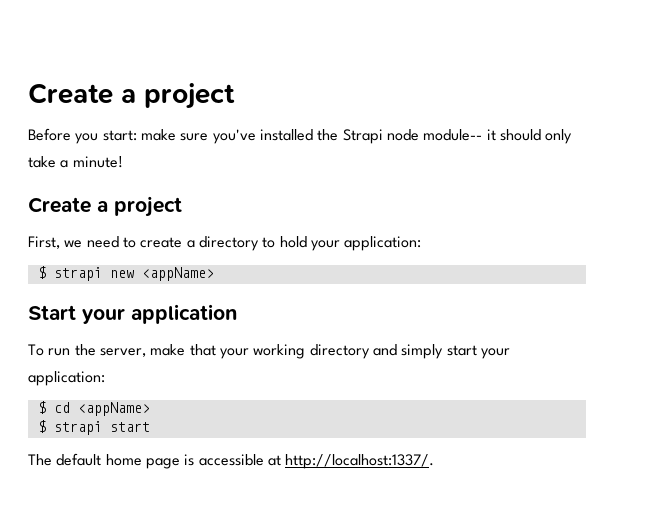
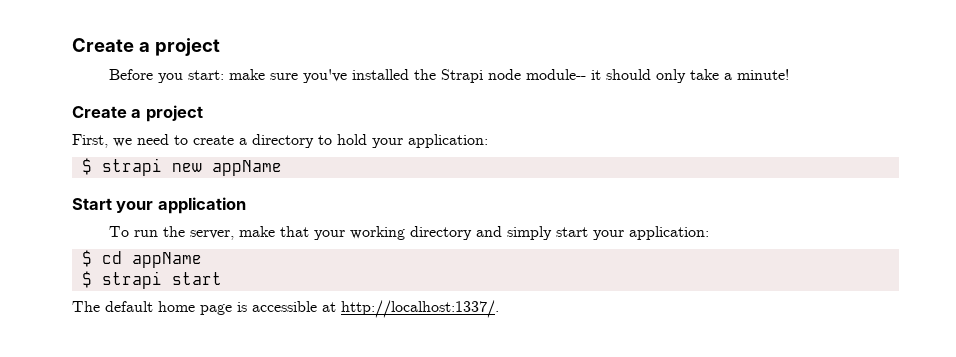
- $ strapi new <appName>
+ $ strapi new appName
- $ cd <appName>
+ $ cd appName

